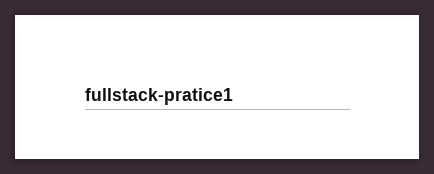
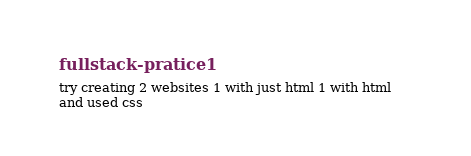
+ try creating 2 websites 1 with just html 1 with html and used css

